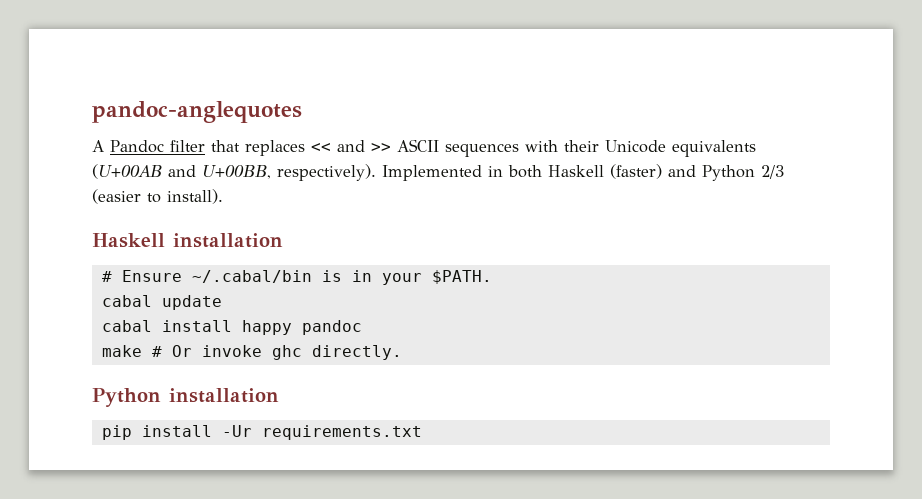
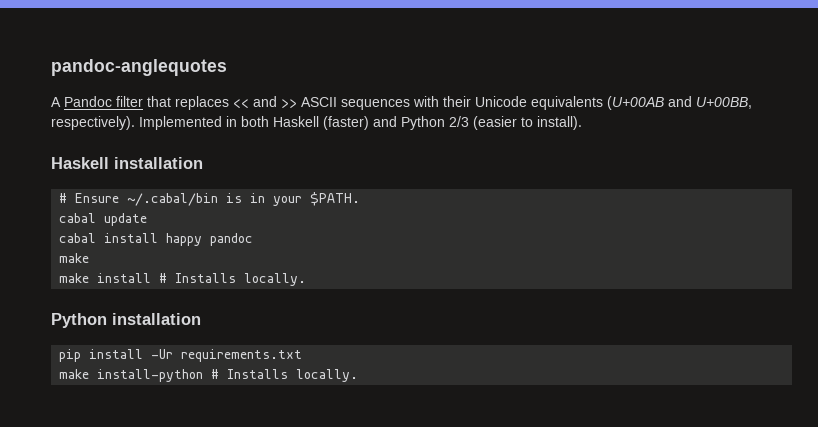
  cabal install happy pandoc
- make # Or invoke ghc directly.
+ make
+ make install # Installs locally.
+ make install-python # Installs locally.

